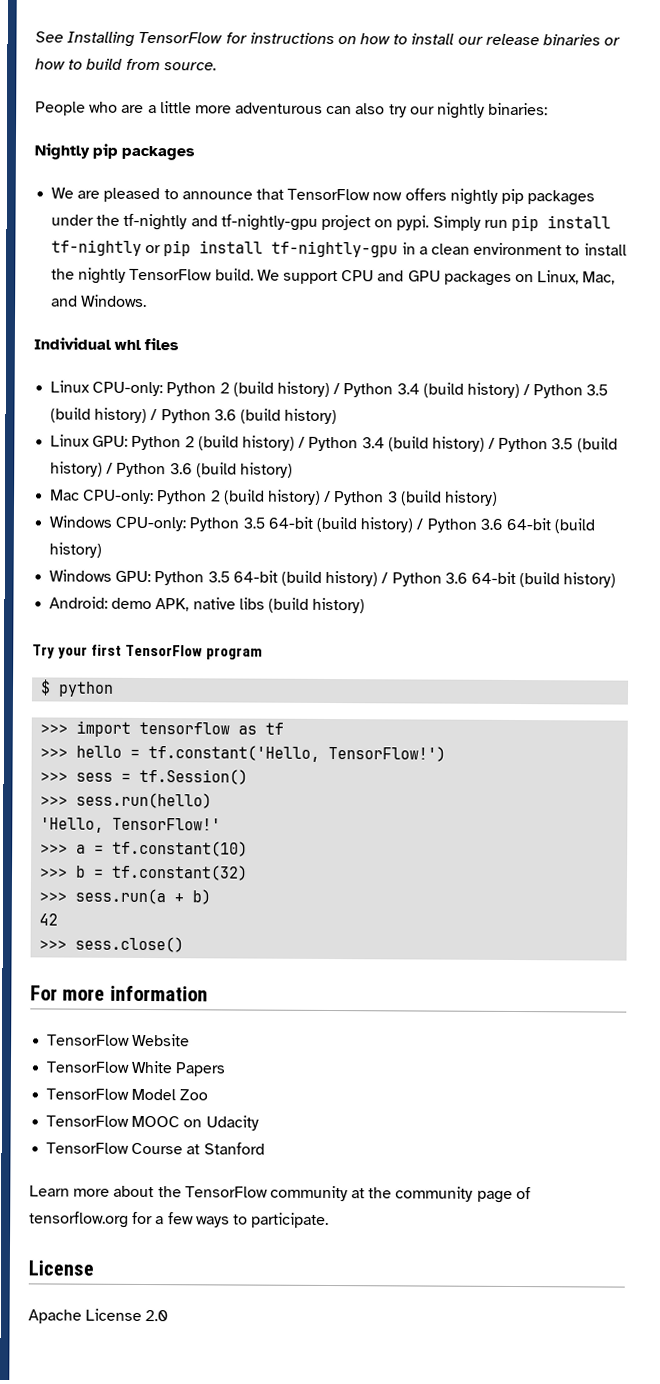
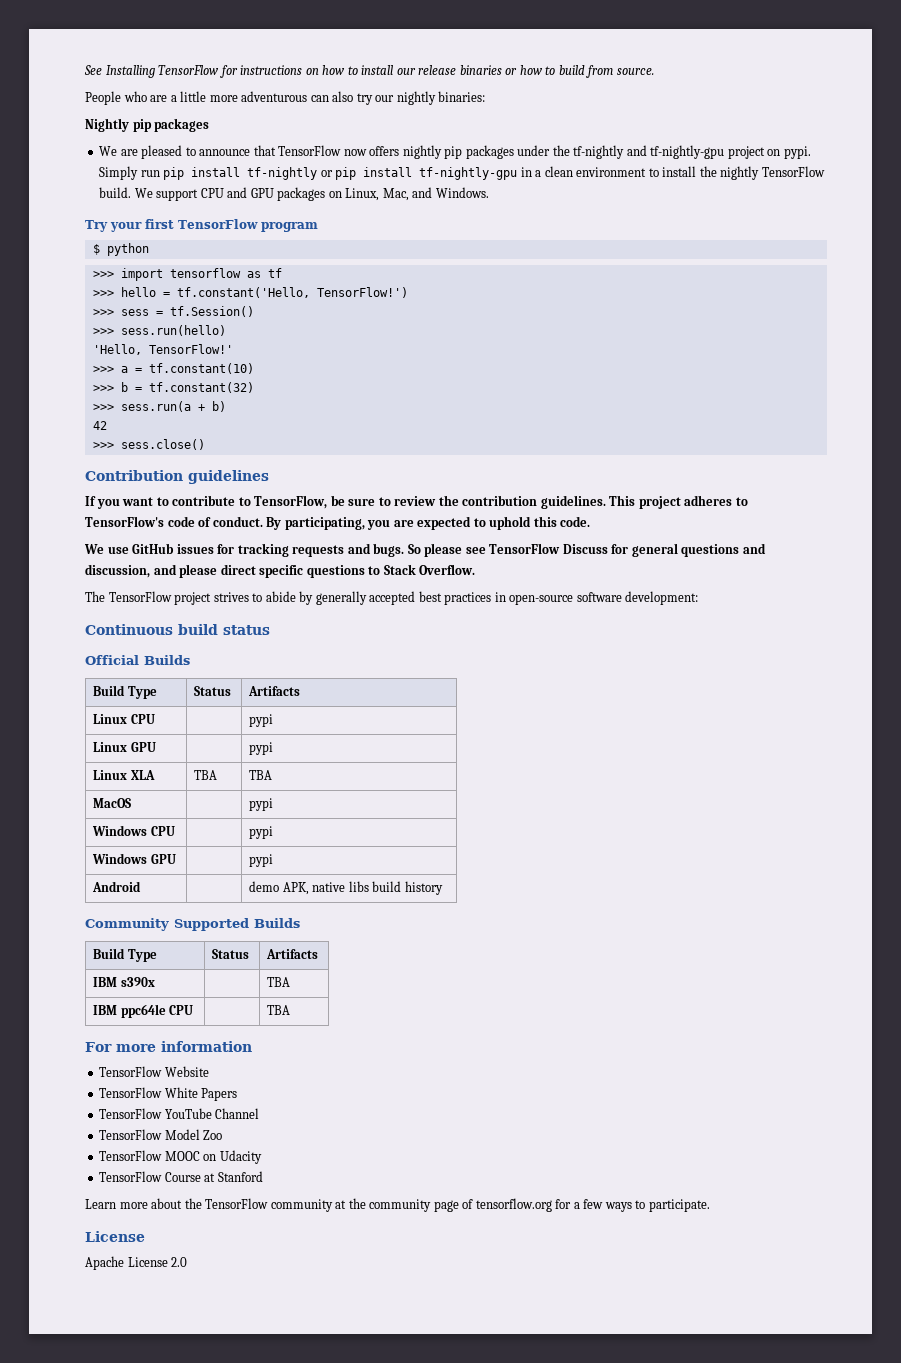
- Individual whl files
- Linux CPU-only: Python 2 (build history) / Python 3.4 (build history) / Python 3.5 (build history) / Python 3.6 (build history)
- Linux GPU: Python 2 (build history) / Python 3.4 (build history) / Python 3.5 (build history) / Python 3.6 (build history)
- Mac CPU-only: Python 2 (build history) / Python 3 (build history)
- Windows CPU-only: Python 3.5 64-bit (build history) / Python 3.6 64-bit (build history)
- Windows GPU: Python 3.5 64-bit (build history) / Python 3.6 64-bit (build history)
- Android: demo APK, native libs (build history)
+ Contribution guidelines
+ If you want to contribute to TensorFlow, be sure to review the contribution guidelines. This project adheres to TensorFlow's code of conduct. By participating, you are expected to uphold this code.
+ We use GitHub issues for tracking requests and bugs. So please see TensorFlow Discuss for general questions and discussion, and please direct specific questions to Stack Overflow.
+ The TensorFlow project strives to abide by generally accepted best practices in open-source software development:
+ Continuous build status
+ Official Builds
+ Build Type | Status | Artifacts
+ Linux CPU | | pypi
+ Linux GPU | | pypi
+ Linux XLA | TBA | TBA
+ MacOS | | pypi
+ Windows CPU | | pypi
+ Windows GPU | | pypi
+ Android | | demo APK, native libs build history
+ Community Supported Builds
+ Build Type | Status | Artifacts
+ IBM s390x | | TBA
+ IBM ppc64le CPU | | TBA
+ TensorFlow YouTube Channel

